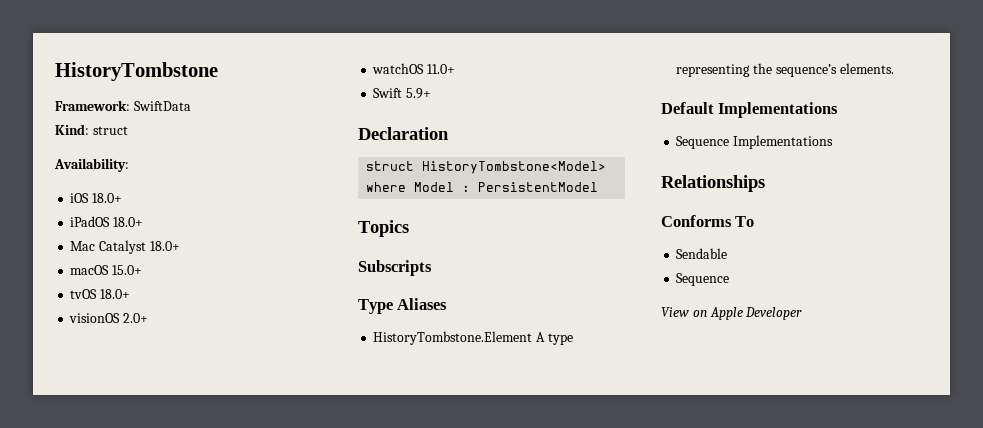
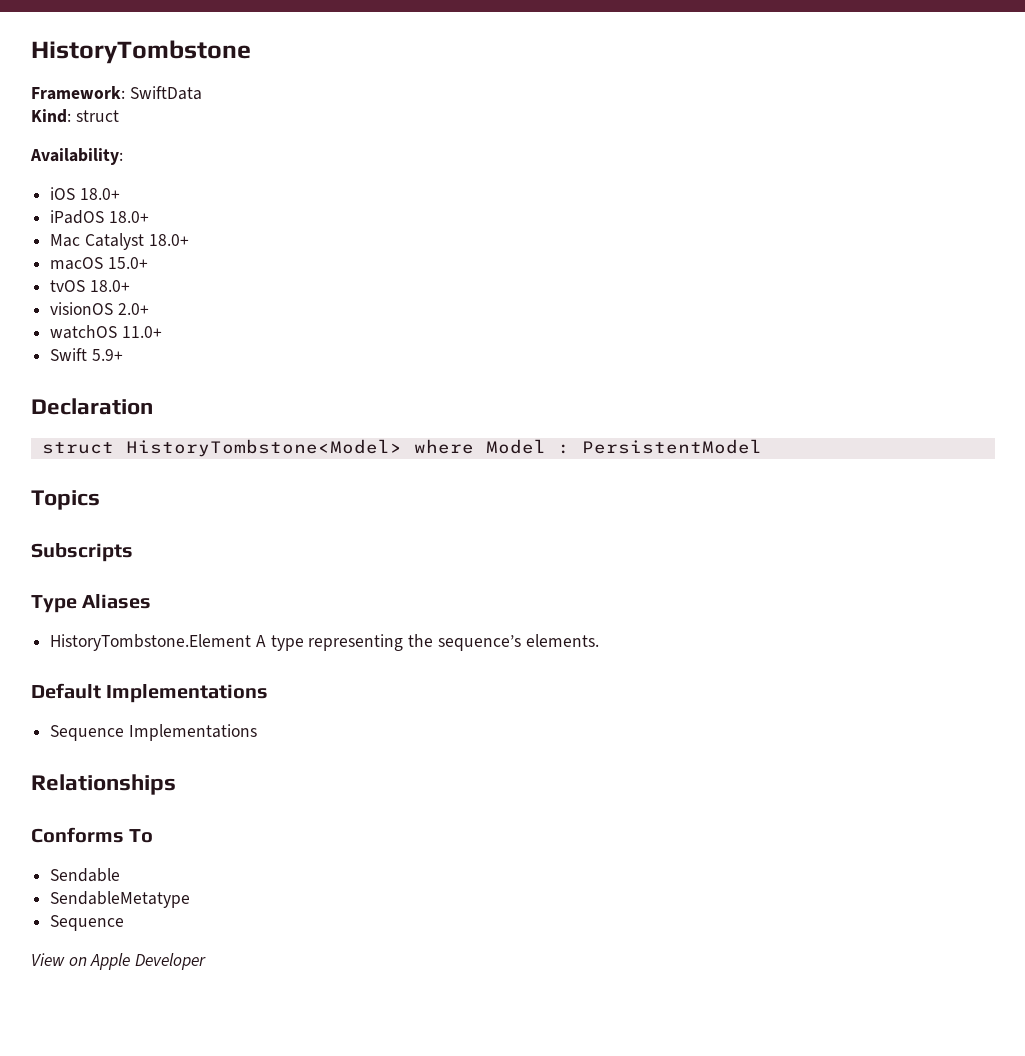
+ SendableMetatype

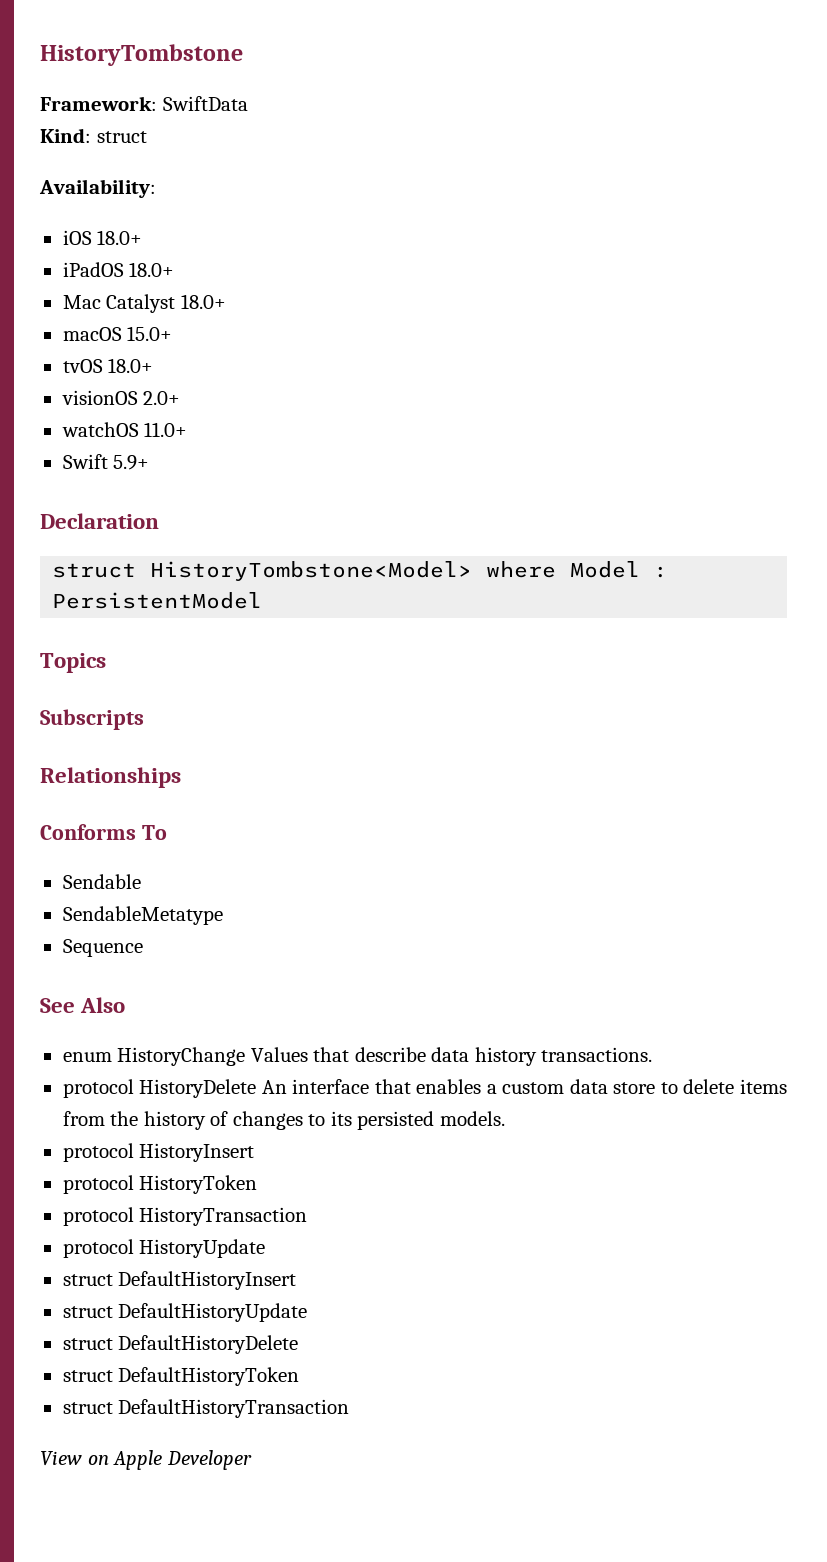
- Type Aliases
- HistoryTombstone.Element A type representing the sequence’s elements.
- Default Implementations
- Sequence Implementations
+ See Also
+ enum HistoryChange Values that describe data history transactions.
+ protocol HistoryDelete An interface that enables a custom data store to delete items from the history of changes to its persisted models.
+ protocol HistoryInsert
+ protocol HistoryToken
+ protocol HistoryTransaction
+ protocol HistoryUpdate
+ struct DefaultHistoryInsert
+ struct DefaultHistoryUpdate
+ struct DefaultHistoryDelete
+ struct DefaultHistoryToken
+ struct DefaultHistoryTransaction

